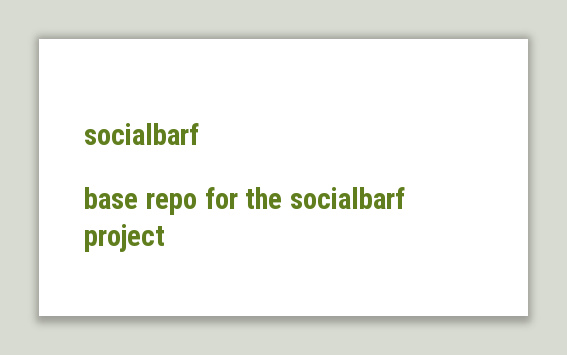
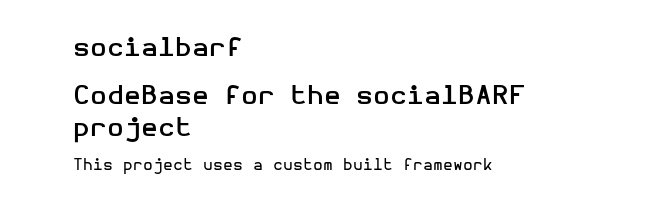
- base repo for the socialbarf project
+ CodeBase for the socialBARF project
+ This project uses a custom built framework

